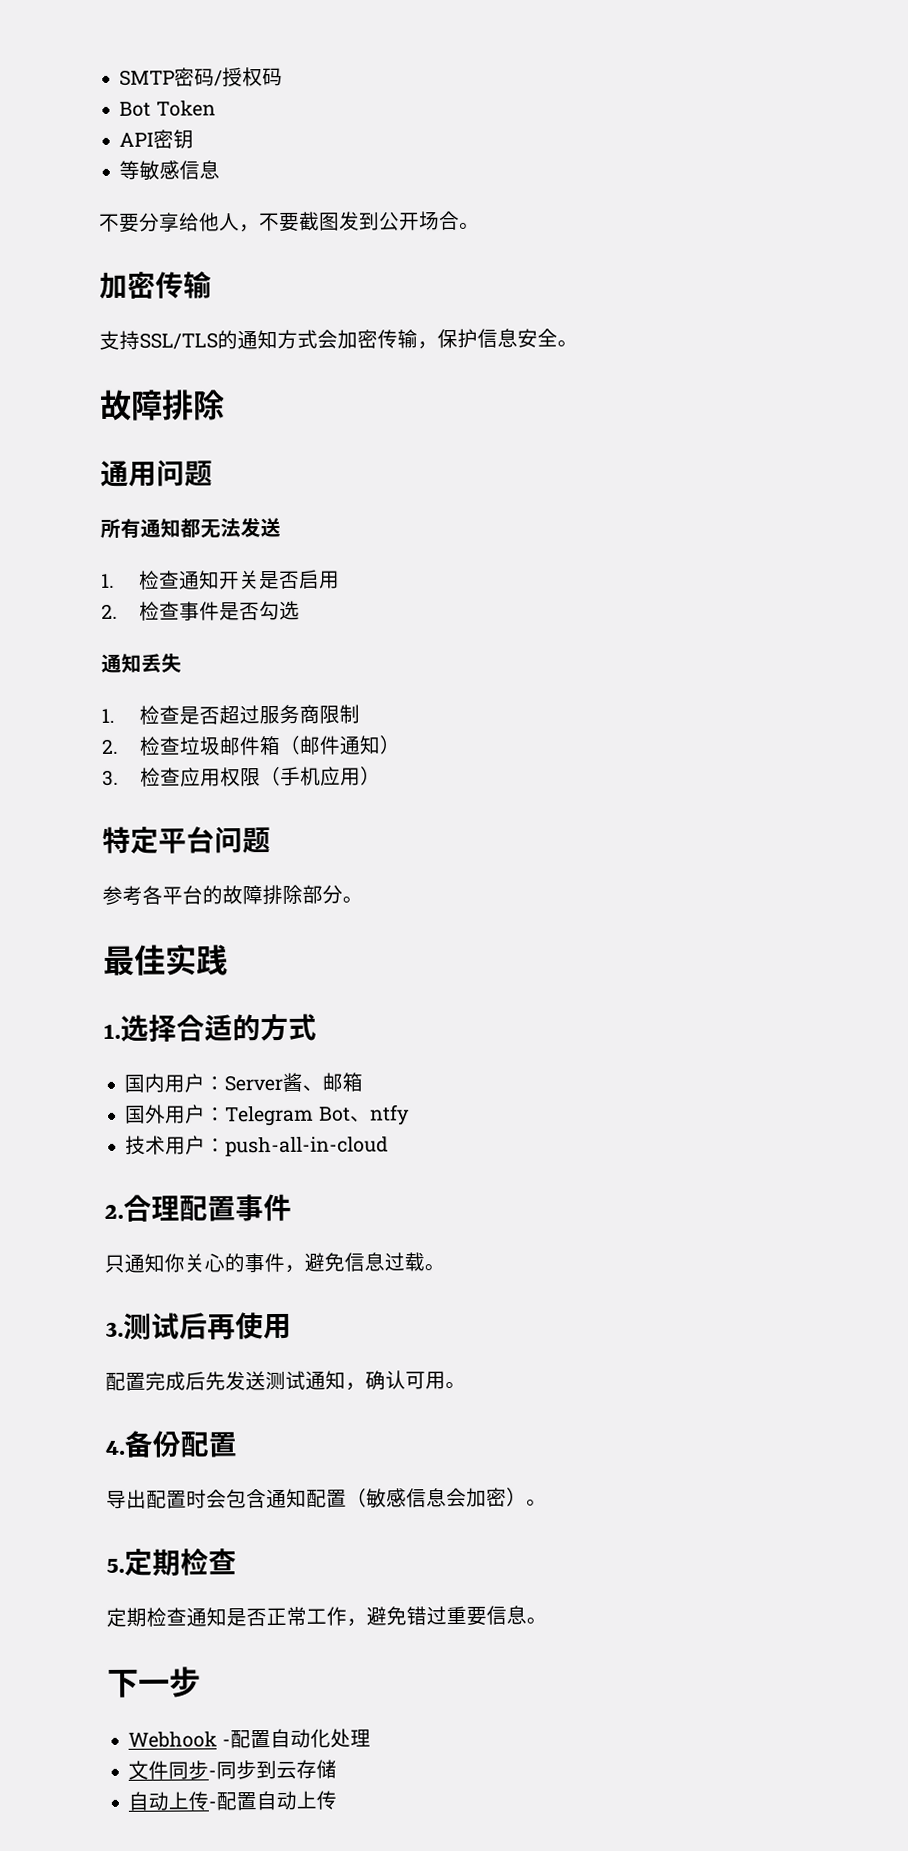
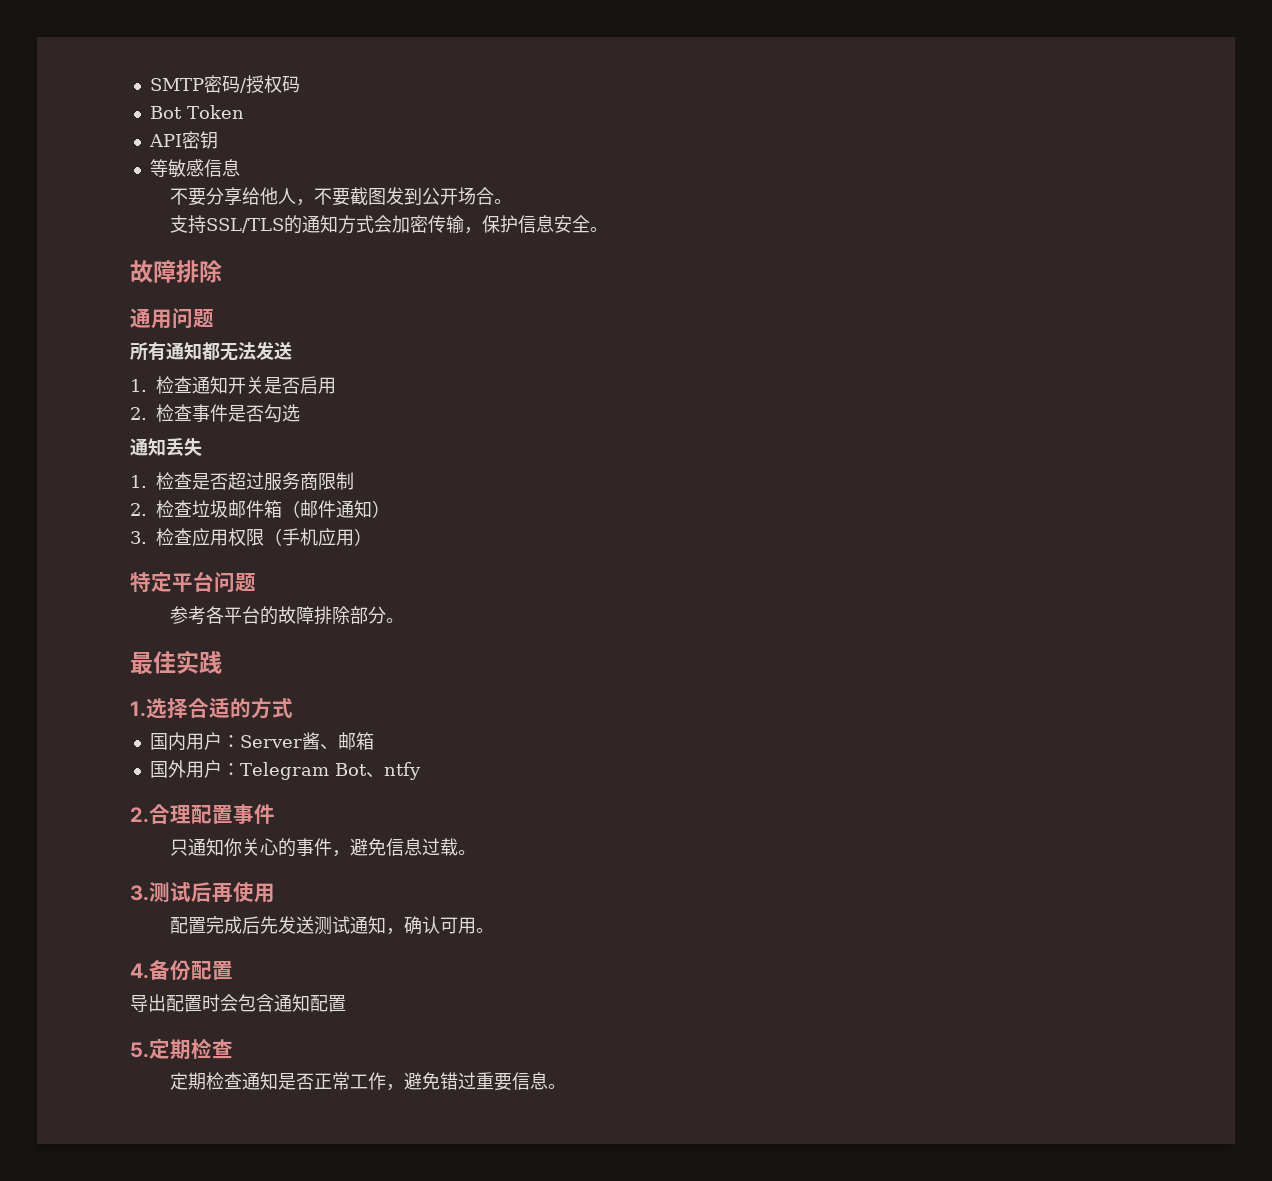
  不要分享给他人，不要截图发到公开场合。
- 加密传输
- 技术用户：push-all-in-cloud
- 导出配置时会包含通知配置（敏感信息会加密）。
+ 导出配置时会包含通知配置
- 下一步
- Webhook -配置自动化处理
- 文件同步-同步到云存储
- 自动上传-配置自动上传

